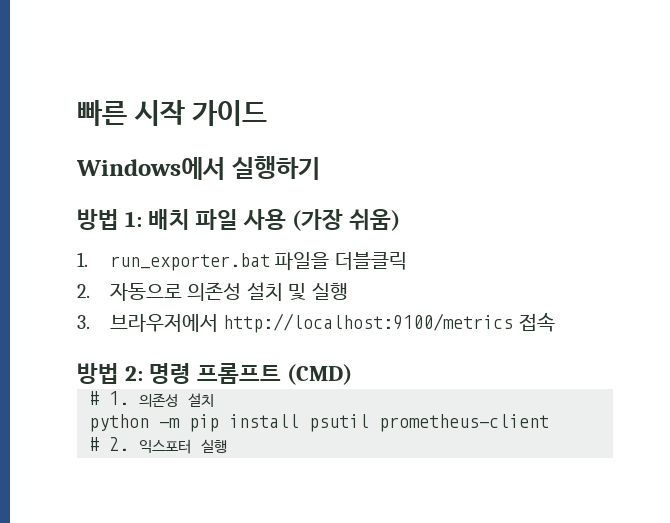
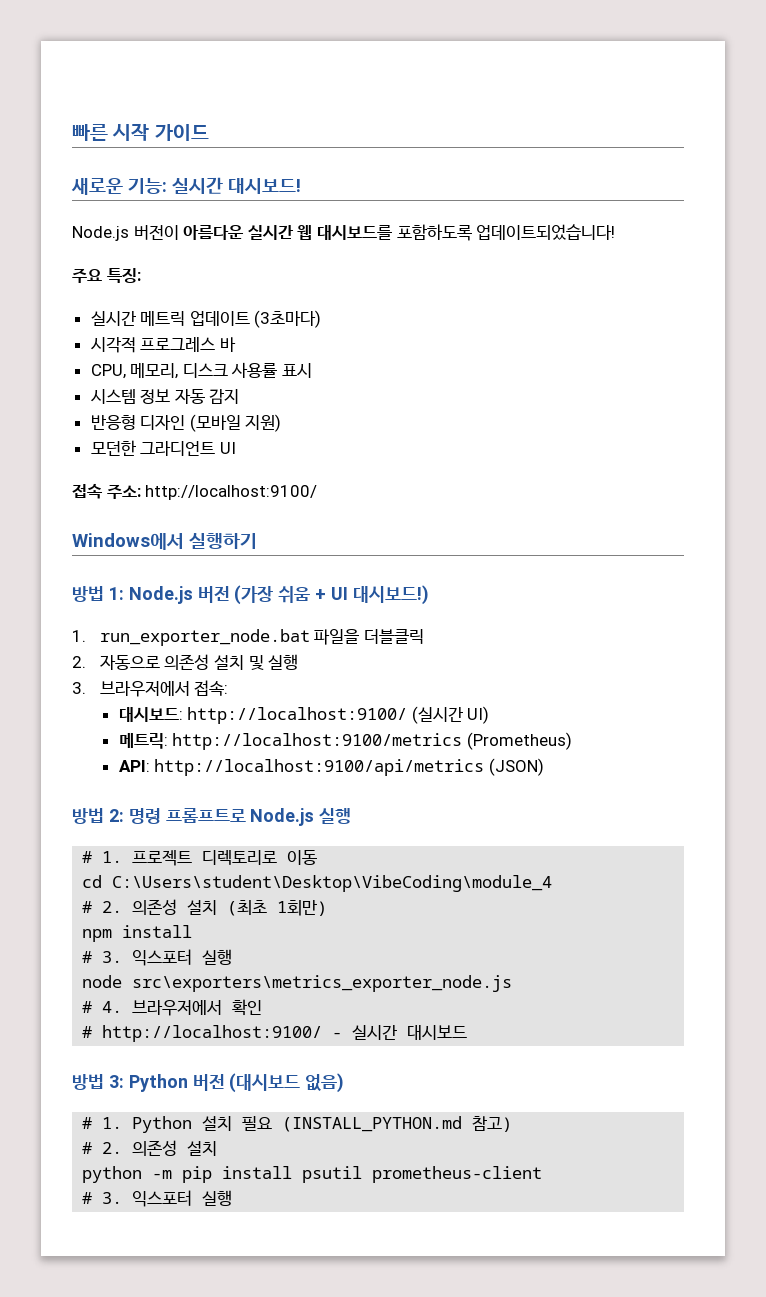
+ 새로운 기능: 실시간 대시보드!
+ Node.js 버전이 아름다운 실시간 웹 대시보드를 포함하도록 업데이트되었습니다!
+ 주요 특징:
+ 실시간 메트릭 업데이트 (3초마다)
+ 시각적 프로그레스 바
+ CPU, 메모리, 디스크 사용률 표시
+ 시스템 정보 자동 감지
+ 반응형 디자인 (모바일 지원)
+ 모던한 그라디언트 UI
+ 접속 주소: http://localhost:9100/
  Windows에서 실행하기
- 방법 1: 배치 파일 사용 (가장 쉬움)
- 1. run_exporter.bat 파일을 더블클릭
+ 방법 1: Node.js 버전 (가장 쉬움 + UI 대시보드!)
+ 1. run_exporter_node.bat 파일을 더블클릭
- 3. 브라우저에서 http://localhost:9100/metrics 접속
+ 3. 브라우저에서 접속:
+ 대시보드: http://localhost:9100/ (실시간 UI)
+ 메트릭: http://localhost:9100/metrics (Prometheus)
+ API: http://localhost:9100/api/metrics (JSON)
- 방법 2: 명령 프롬프트 (CMD)
- # 1. 의존성 설치
+ 방법 2: 명령 프롬프트로 Node.js 실행
+ # 1. 프로젝트 디렉토리로 이동
+ cd C:\Users\student\Desktop\VibeCoding\module_4
+ # 2. 의존성 설치 (최초 1회만)
+ npm install
+ # 3. 익스포터 실행
+ node src\exporters\metrics_exporter_node.js
+ # 4. 브라우저에서 확인
+ # http://localhost:9100/ - 실시간 대시보드
+ 방법 3: Python 버전 (대시보드 없음)
+ # 1. Python 설치 필요 (INSTALL_PYTHON.md 참고)
+ # 2. 의존성 설치
  python -m pip install psutil prometheus-client
- # 2. 익스포터 실행
+ # 3. 익스포터 실행

